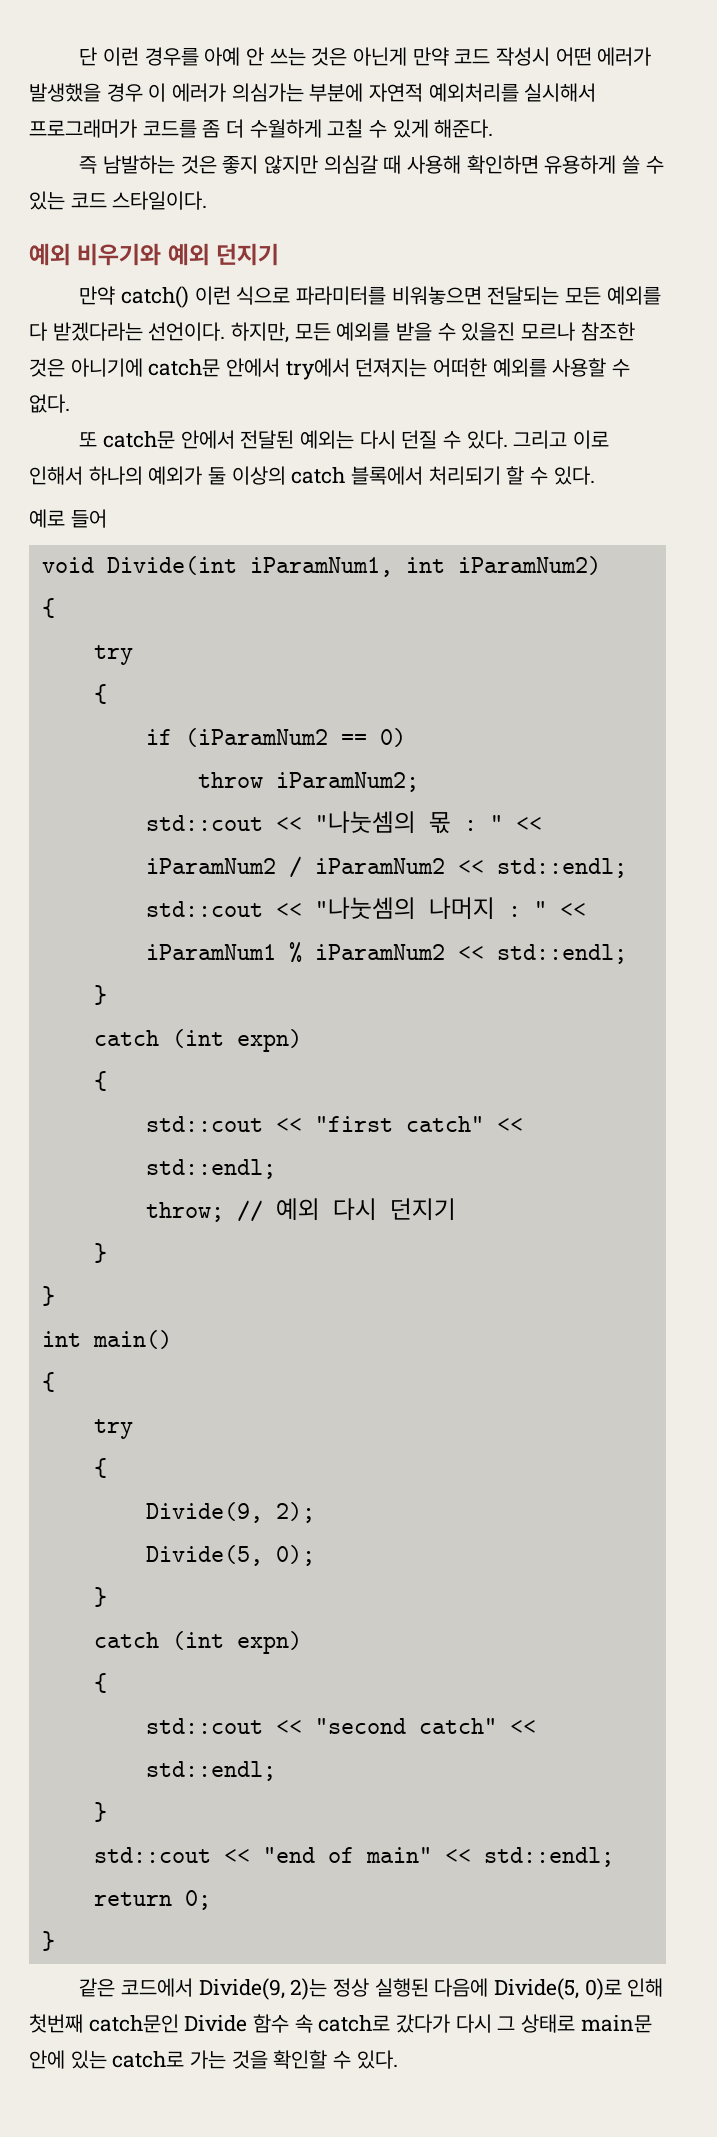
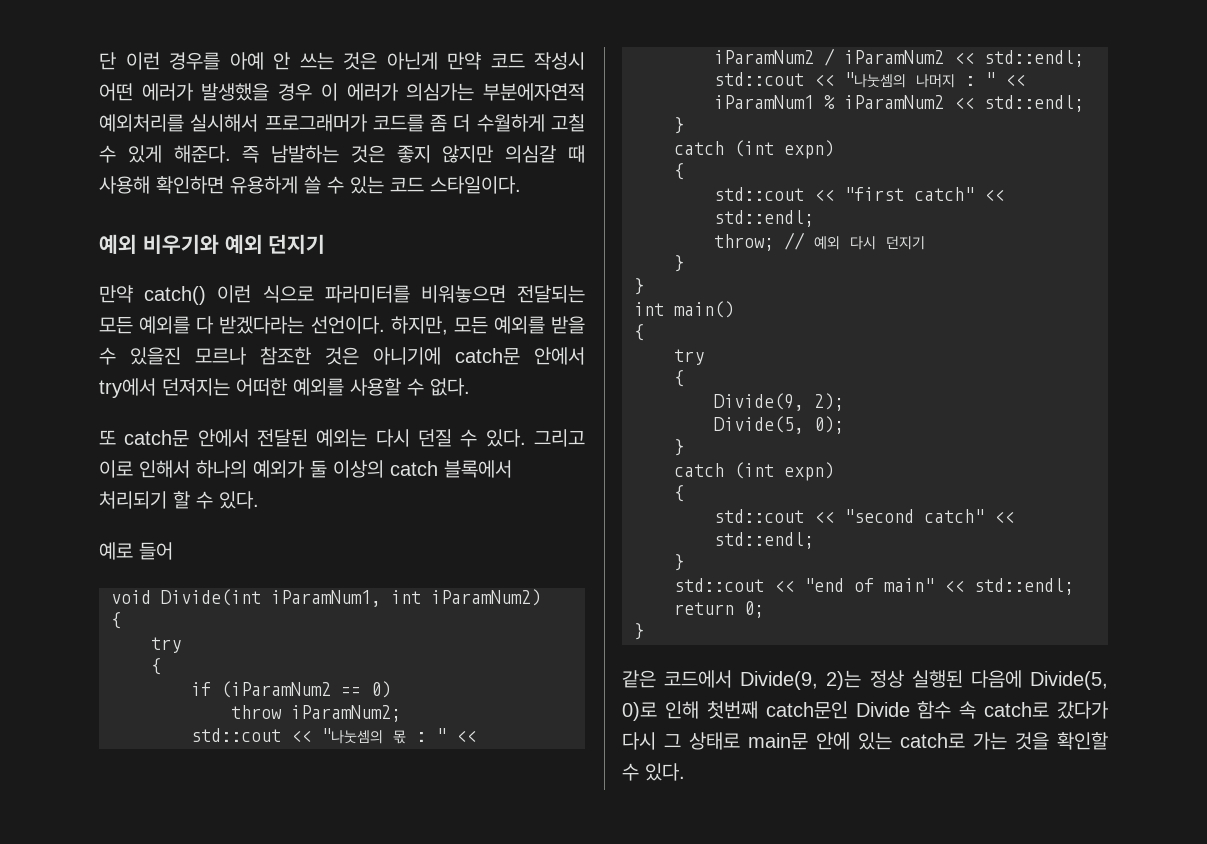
- 단 이런 경우를 아예 안 쓰는 것은 아닌게 만약 코드 작성시 어떤 에러가 발생했을 경우 이 에러가 의심가는 부분에 자연적 예외처리를 실시해서 프로그래머가 코드를 좀 더 수월하게 고칠 수 있게 해준다.
- 즉 남발하는 것은 좋지 않지만 의심갈 때 사용해 확인하면 유용하게 쓸 수 있는 코드 스타일이다.
+ 단 이런 경우를 아예 안 쓰는 것은 아닌게 만약 코드 작성시 어떤 에러가 발생했을 경우 이 에러가 의심가는 부분에자연적 예외처리를 실시해서 프로그래머가 코드를 좀 더 수월하게 고칠 수 있게 해준다. 즉 남발하는 것은 좋지 않지만 의심갈 때 사용해 확인하면 유용하게 쓸 수 있는 코드 스타일이다.

